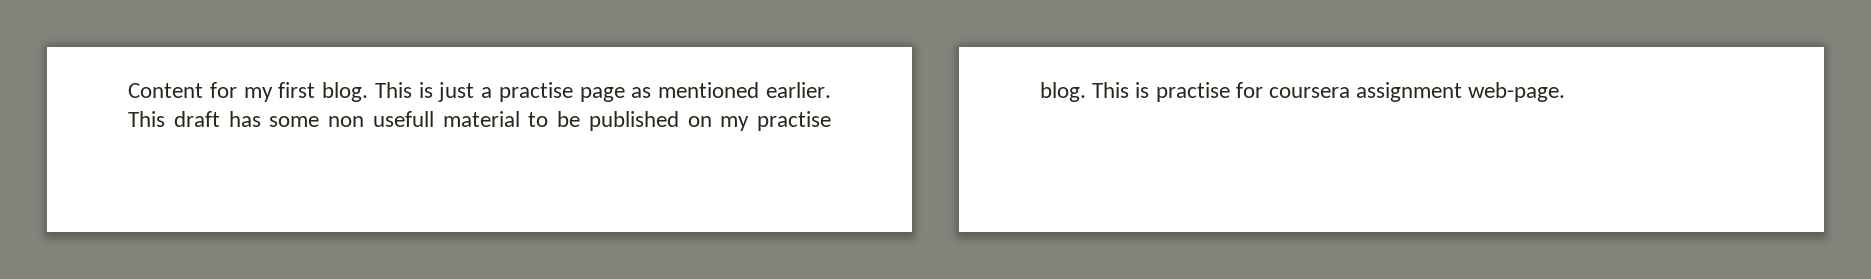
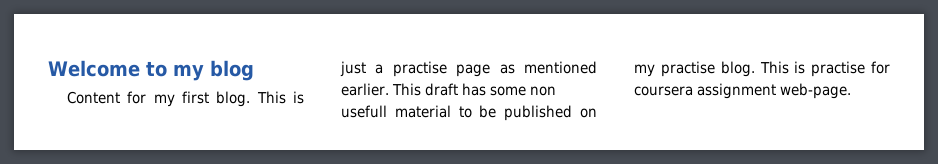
+ Welcome to my blog

